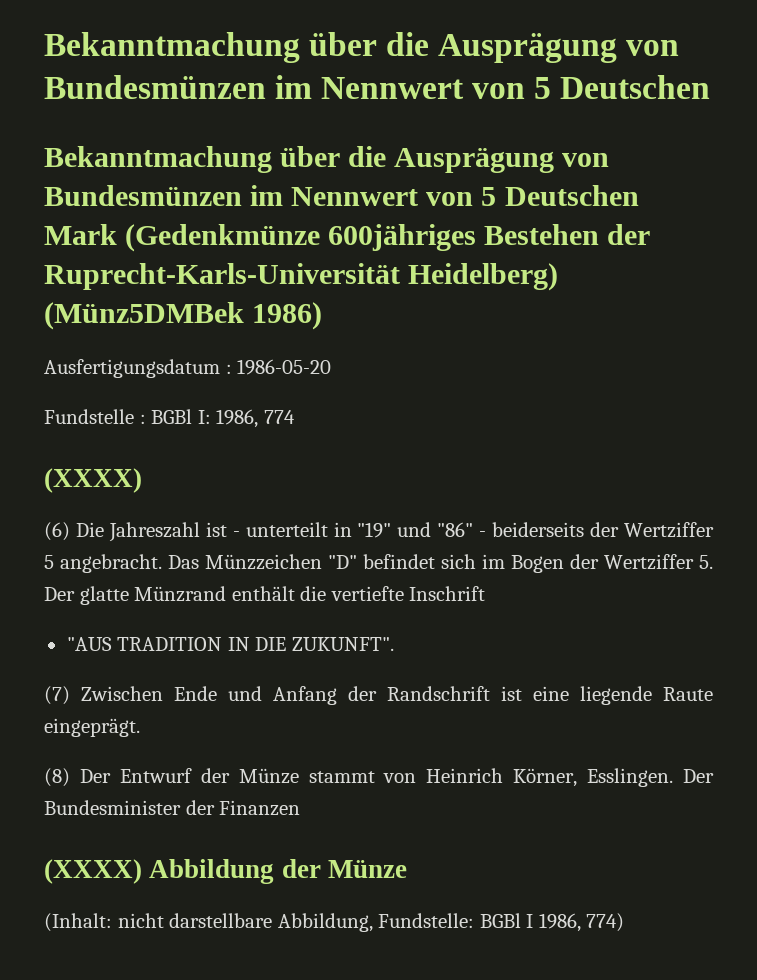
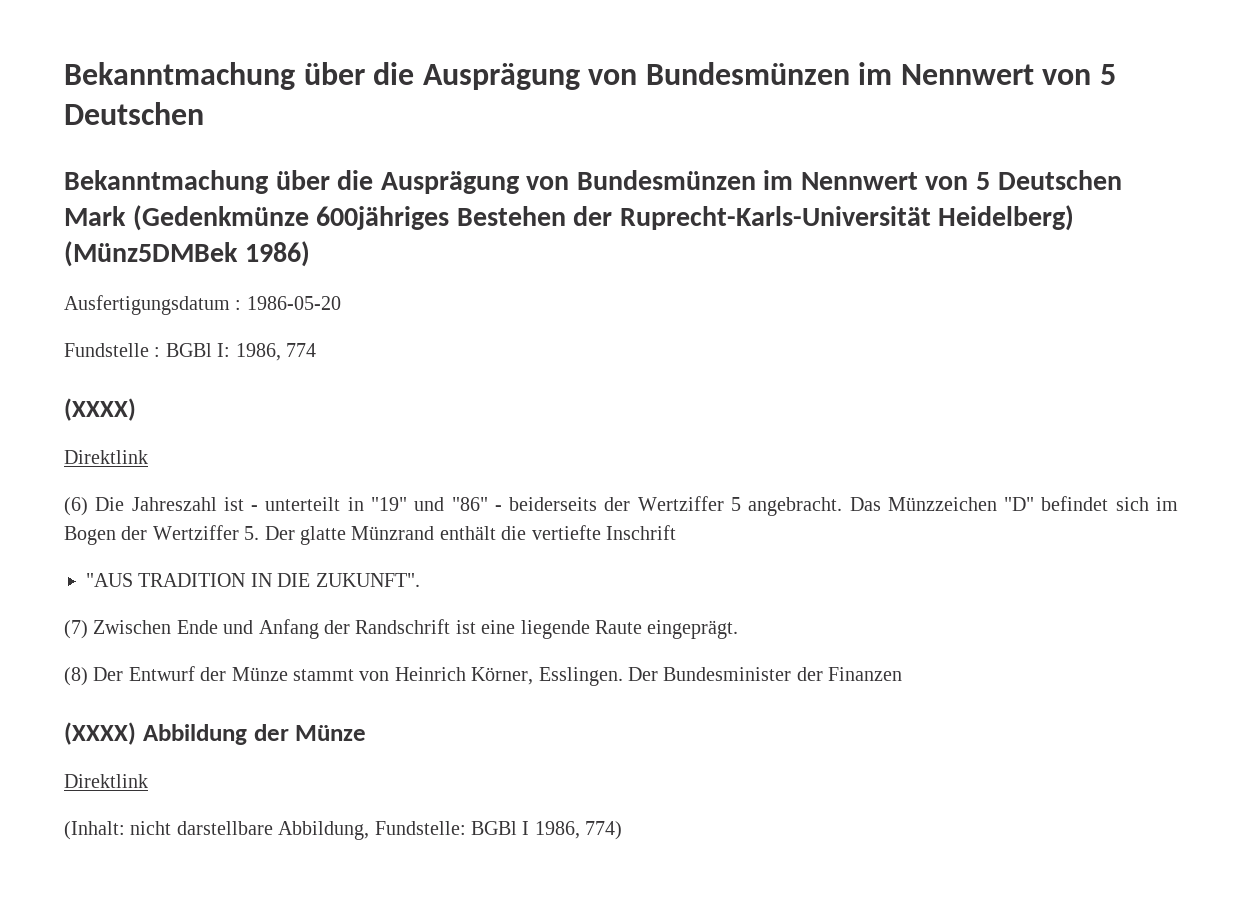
  Fundstelle : BGBl I: 1986, 774
  (XXXX)
+ Direktlink
  (XXXX) Abbildung der Münze
+ Direktlink

